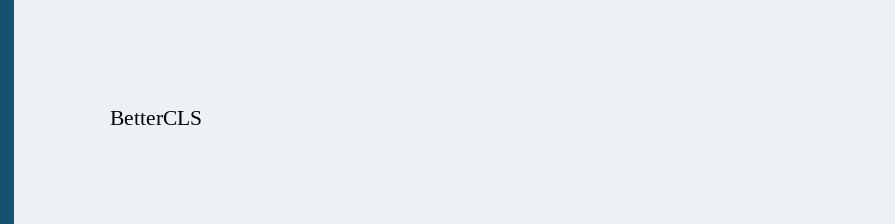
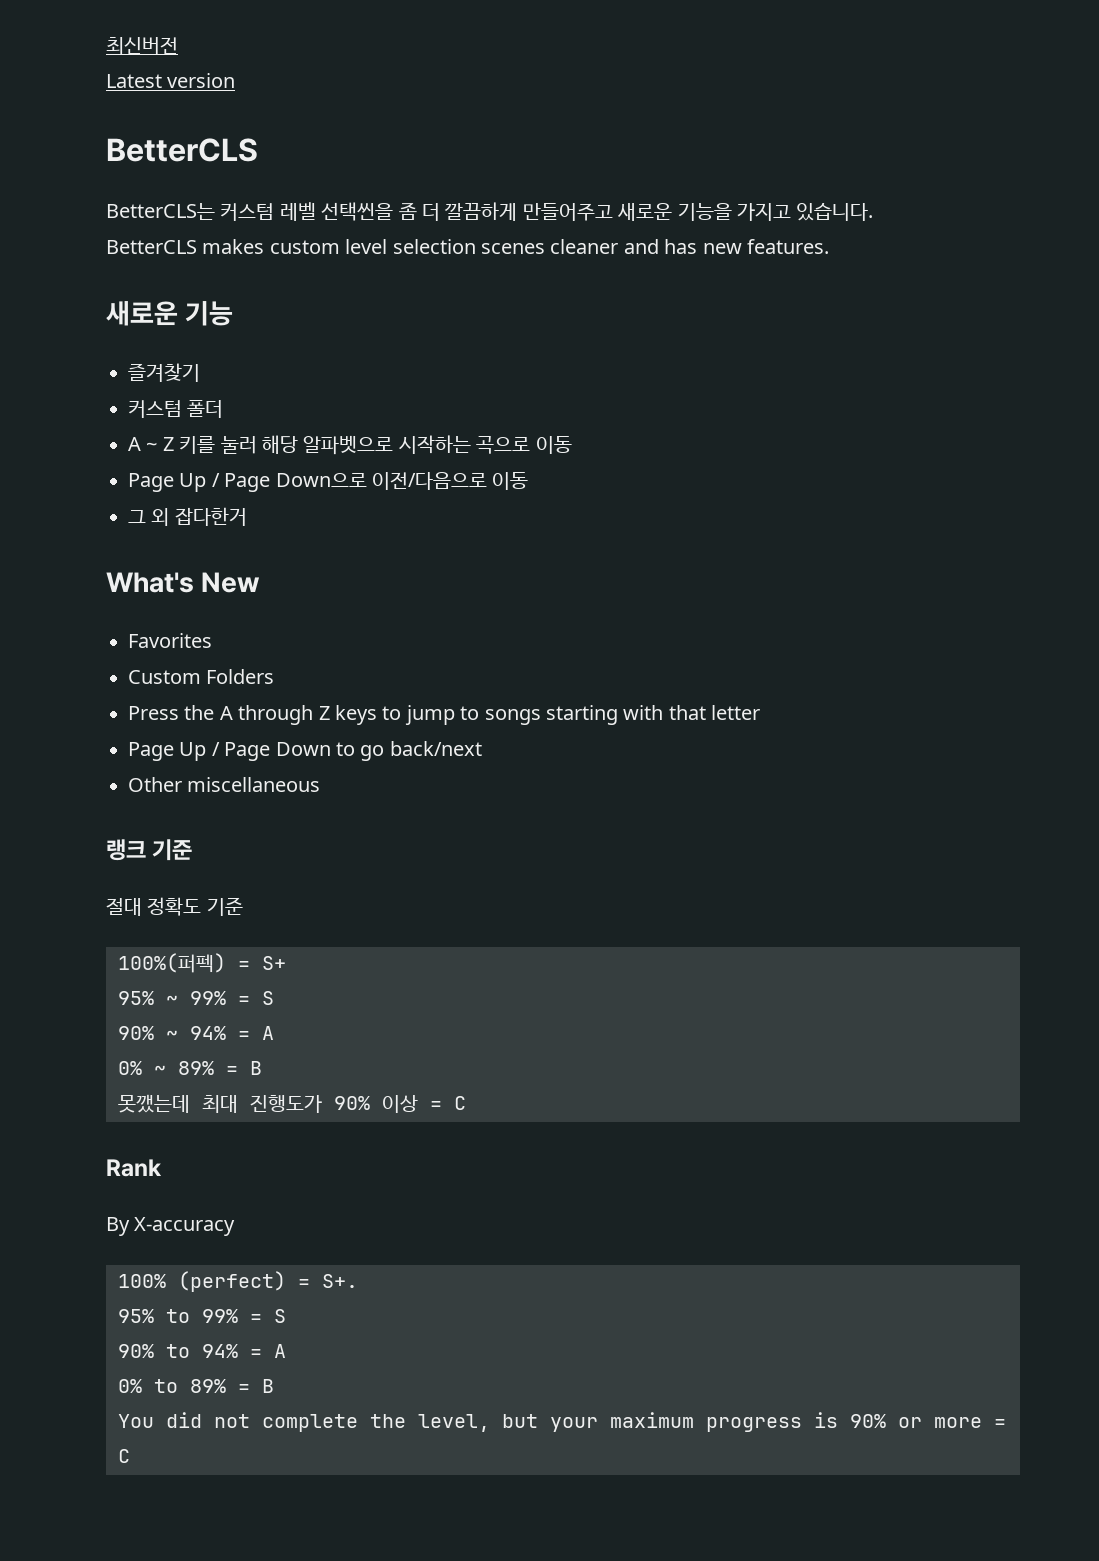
+ 최신버전
+ Latest version
  BetterCLS
+ BetterCLS는 커스텀 레벨 선택씬을 좀 더 깔끔하게 만들어주고 새로운 기능을 가지고 있습니다.
+ BetterCLS makes custom level selection scenes cleaner and has new features.
+ 새로운 기능
+ 즐겨찾기
+ 커스텀 폴더
+ A ~ Z 키를 눌러 해당 알파벳으로 시작하는 곡으로 이동
+ Page Up / Page Down으로 이전/다음으로 이동
+ 그 외 잡다한거
+ What's New
+ Favorites
+ Custom Folders
+ Press the A through Z keys to jump to songs starting with that letter
+ Page Up / Page Down to go back/next
+ Other miscellaneous
+ 랭크 기준
+ 절대 정확도 기준
+ 100%(퍼펙) = S+
+ 95% ~ 99% = S
+ 90% ~ 94% = A
+ 0% ~ 89% = B
+ 못깼는데 최대 진행도가 90% 이상 = C
+ Rank
+ By X-accuracy
+ 100% (perfect) = S+.
+ 95% to 99% = S
+ 90% to 94% = A
+ 0% to 89% = B
+ You did not complete the level, but your maximum progress is 90% or more = C

